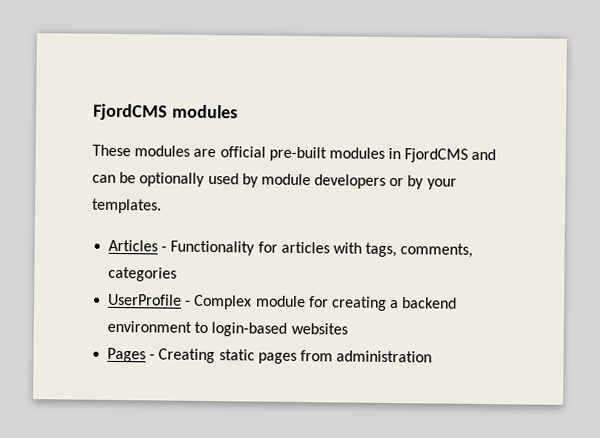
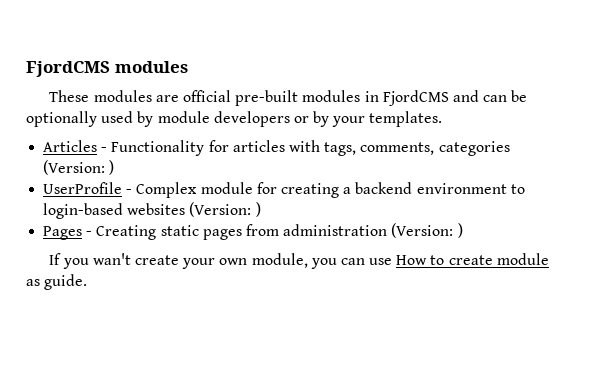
- Articles - Functionality for articles with tags, comments, categories
+ Articles - Functionality for articles with tags, comments, categories (Version: )
- UserProfile - Complex module for creating a backend environment to login-based websites
+ UserProfile - Complex module for creating a backend environment to login-based websites (Version: )
- Pages - Creating static pages from administration
+ Pages - Creating static pages from administration (Version: )
+ If you wan't create your own module, you can use How to create module as guide.

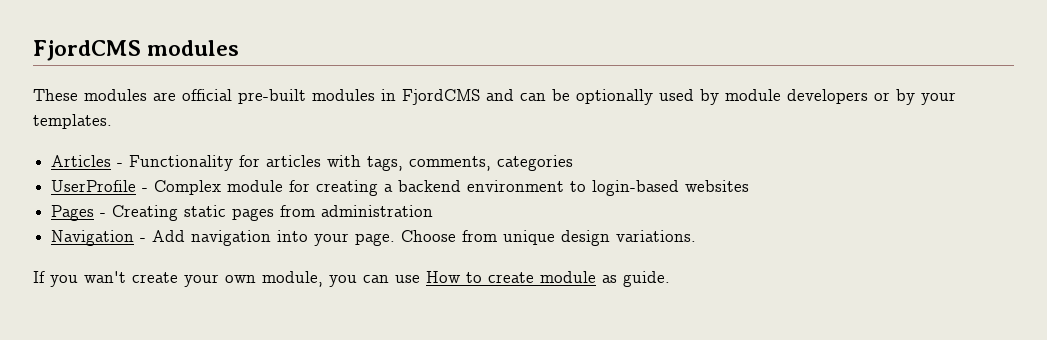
- Articles - Functionality for articles with tags, comments, categories (Version: )
+ Articles - Functionality for articles with tags, comments, categories
- UserProfile - Complex module for creating a backend environment to login-based websites (Version: )
+ UserProfile - Complex module for creating a backend environment to login-based websites
- Pages - Creating static pages from administration (Version: )
+ Pages - Creating static pages from administration
+ Navigation - Add navigation into your page. Choose from unique design variations.

